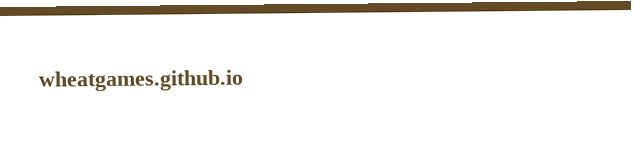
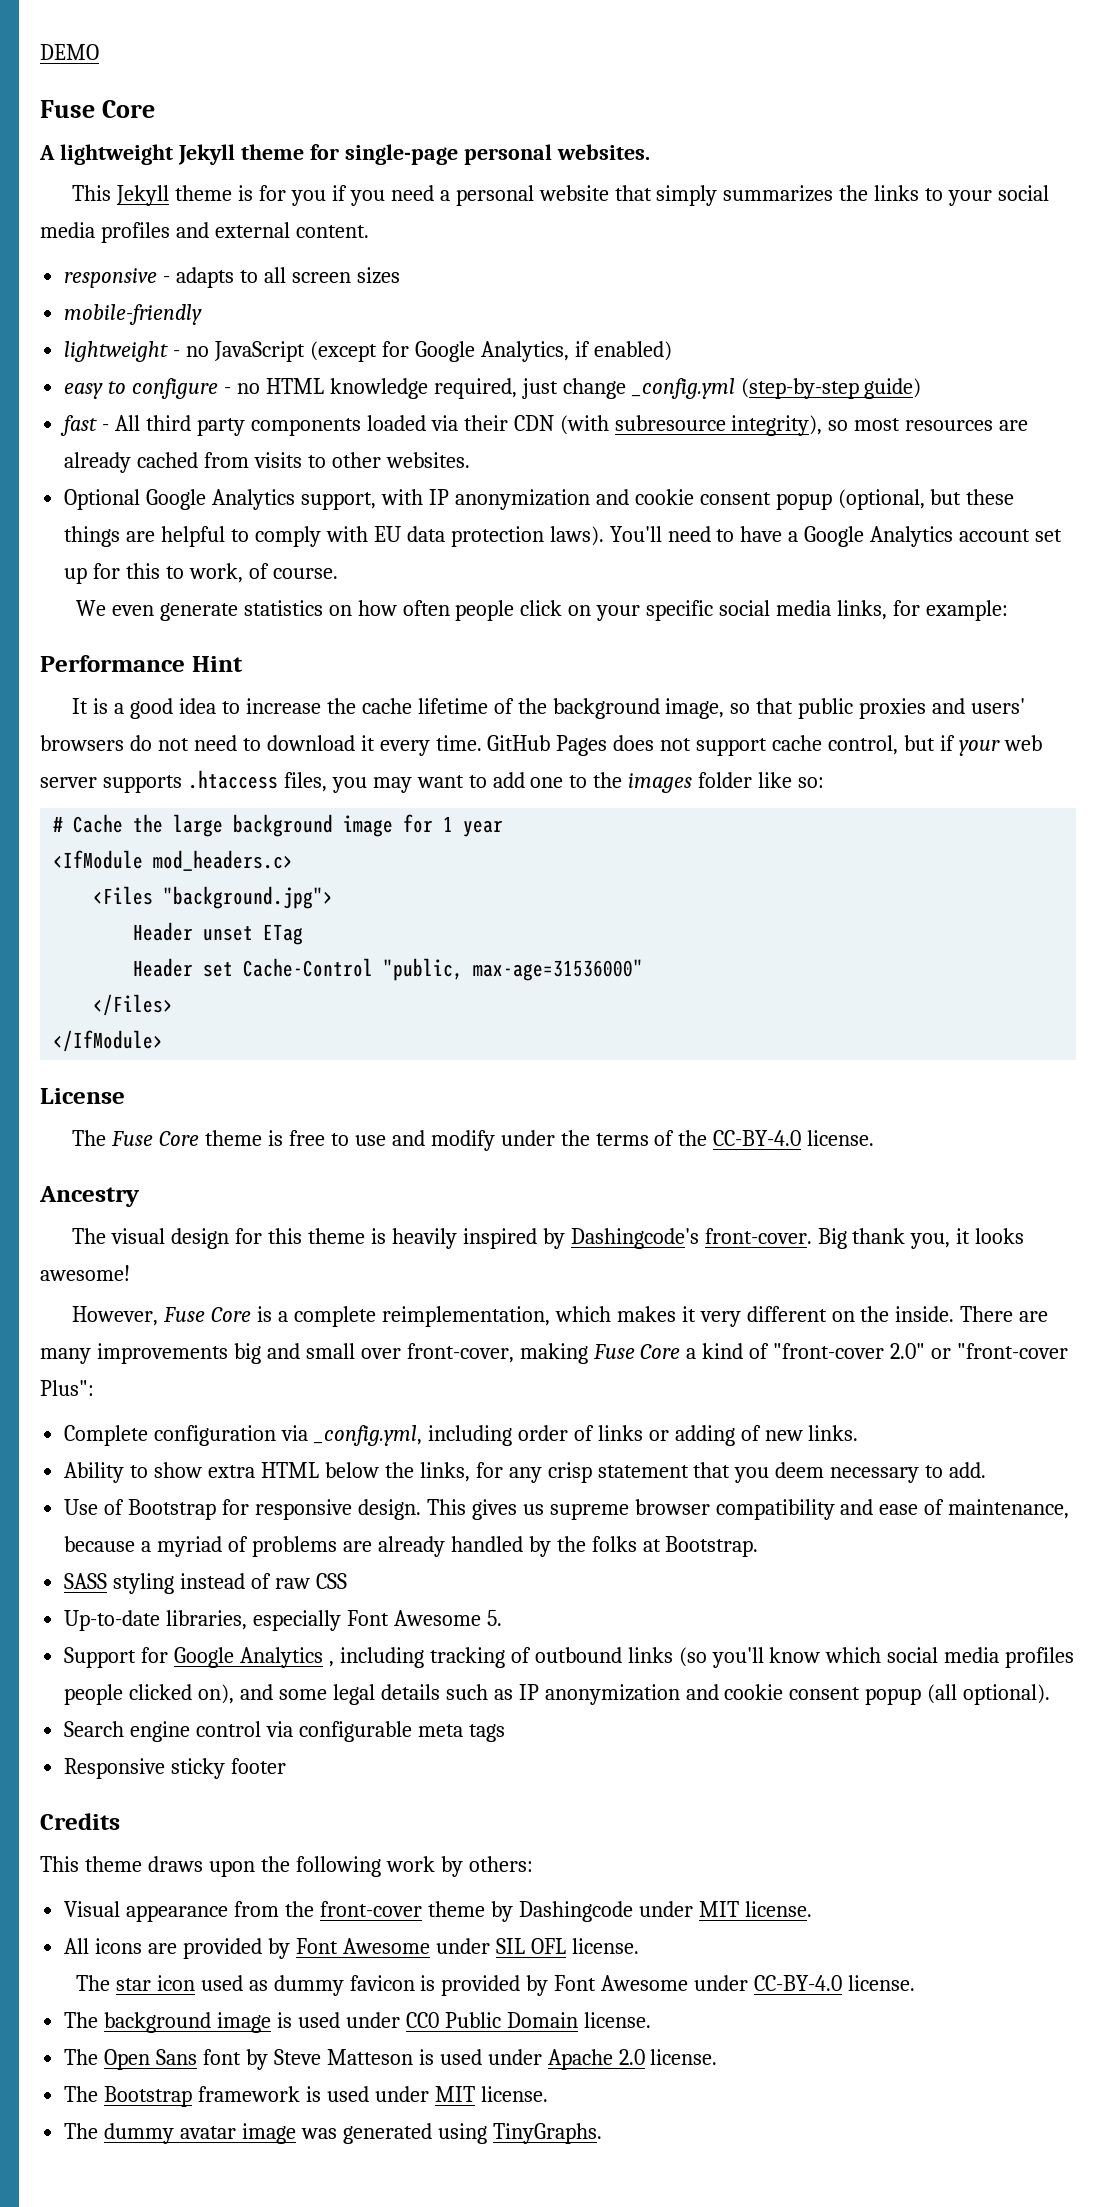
- wheatgames.github.io
+ DEMO
+ Fuse Core
+ A lightweight Jekyll theme for single-page personal websites.
+ This Jekyll theme is for you if you need a personal website that simply summarizes the links to your social media profiles and external content.
+ responsive - adapts to all screen sizes
+ mobile-friendly
+ lightweight - no JavaScript (except for Google Analytics, if enabled)
+ easy to configure - no HTML knowledge required, just change _config.yml (step-by-step guide)
+ fast - All third party components loaded via their CDN (with subresource integrity), so most resources are already cached from visits to other websites.
+ Optional Google Analytics support, with IP anonymization and cookie consent popup (optional, but these things are helpful to comply with EU data protection laws). You'll need to have a Google Analytics account set up for this to work, of course.
+ We even generate statistics on how often people click on your specific social media links, for example:
+ Performance Hint
+ It is a good idea to increase the cache lifetime of the background image, so that public proxies and users' browsers do not need to download it every time. GitHub Pages does not support cache control, but if your web server supports .htaccess files, you may want to add one to the images folder like so:
+ # Cache the large background image for 1 year
+ <IfModule mod_headers.c>
+ <Files "background.jpg">
+ Header unset ETag
+ Header set Cache-Control "public, max-age=31536000"
+ </Files>
+ </IfModule>
+ License
+ The Fuse Core theme is free to use and modify under the terms of the CC-BY-4.0 license.
+ Ancestry
+ The visual design for this theme is heavily inspired by Dashingcode's front-cover. Big thank you, it looks awesome!
+ However, Fuse Core is a complete reimplementation, which makes it very different on the inside. There are many improvements big and small over front-cover, making Fuse Core a kind of "front-cover 2.0" or "front-cover Plus":
+ Complete configuration via _config.yml, including order of links or adding of new links.
+ Ability to show extra HTML below the links, for any crisp statement that you deem necessary to add.
+ Use of Bootstrap for responsive design. This gives us supreme browser compatibility and ease of maintenance, because a myriad of problems are already handled by the folks at Bootstrap.
+ SASS styling instead of raw CSS
+ Up-to-date libraries, especially Font Awesome 5.
+ Support for Google Analytics , including tracking of outbound links (so you'll know which social media profiles people clicked on), and some legal details such as IP anonymization and cookie consent popup (all optional).
+ Search engine control via configurable meta tags
+ Responsive sticky footer
+ Credits
+ This theme draws upon the following work by others:
+ Visual appearance from the front-cover theme by Dashingcode under MIT license.
+ All icons are provided by Font Awesome under SIL OFL license.
+ The star icon used as dummy favicon is provided by Font Awesome under CC-BY-4.0 license.
+ The background image is used under CC0 Public Domain license.
+ The Open Sans font by Steve Matteson is used under Apache 2.0 license.
+ The Bootstrap framework is used under MIT license.
+ The dummy avatar image was generated using TinyGraphs.

